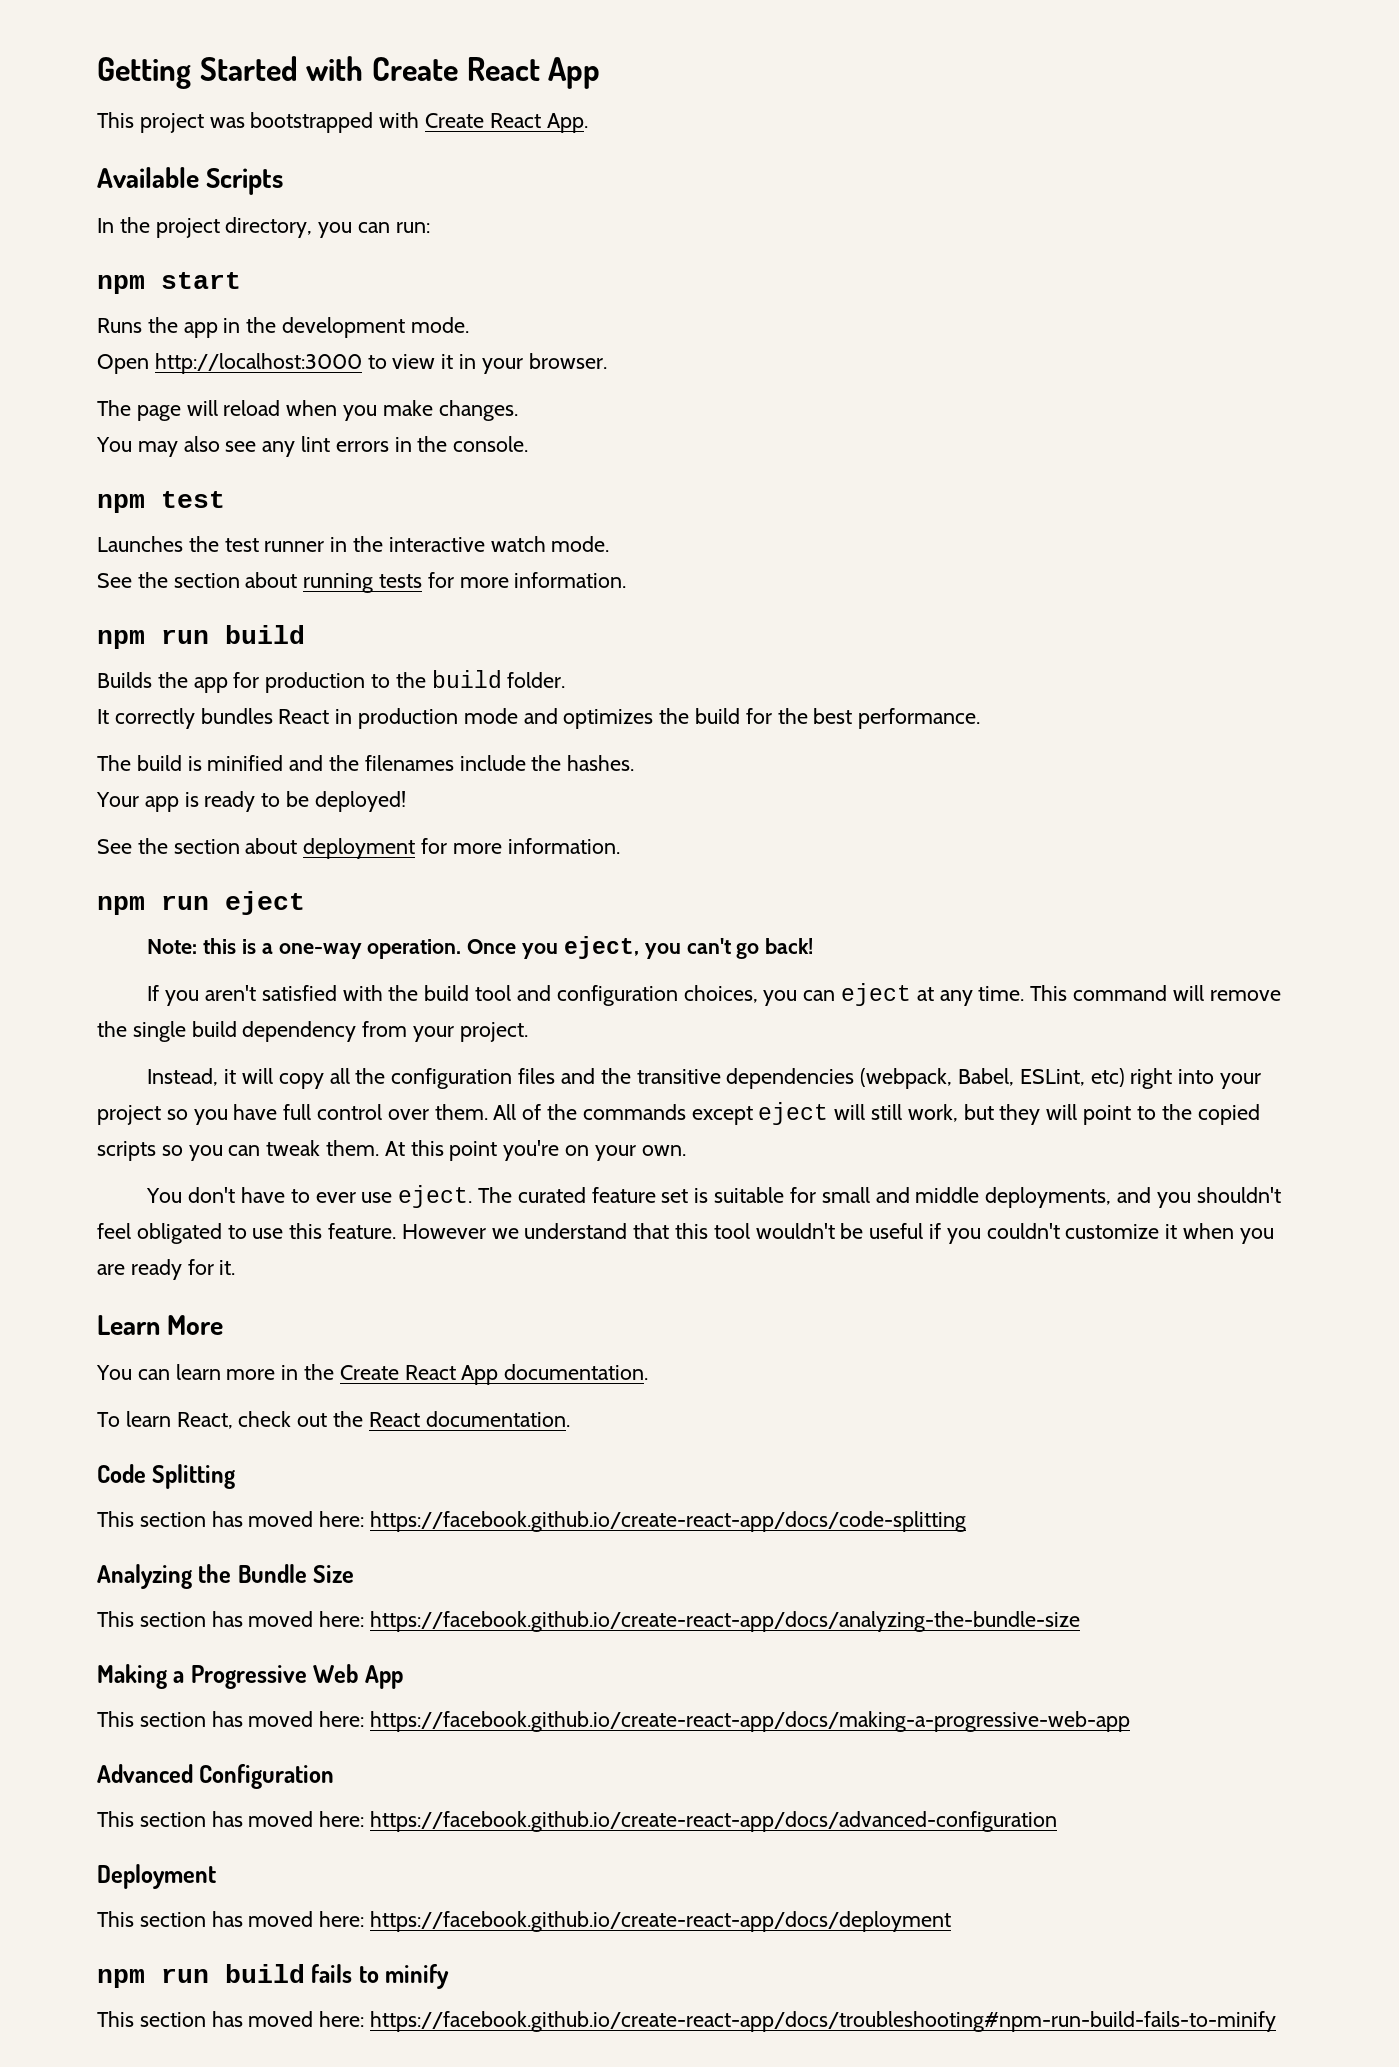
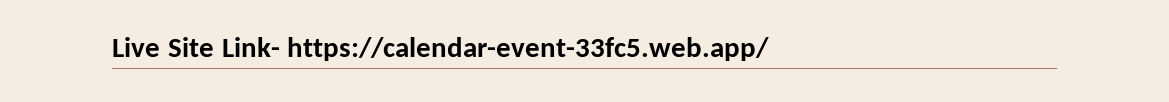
- Getting Started with Create React App
- This project was bootstrapped with Create React App.
- Available Scripts
- In the project directory, you can run:
- npm start
- Runs the app in the development mode.
- Open http://localhost:3000 to view it in your browser.
- The page will reload when you make changes.
- You may also see any lint errors in the console.
- npm test
- Launches the test runner in the interactive watch mode.
- See the section about running tests for more information.
- npm run build
- Builds the app for production to the build folder.
- It correctly bundles React in production mode and optimizes the build for the best performance.
- The build is minified and the filenames include the hashes.
- Your app is ready to be deployed!
- See the section about deployment for more information.
- npm run eject
- Note: this is a one-way operation. Once you eject, you can't go back!
- If you aren't satisfied with the build tool and configuration choices, you can eject at any time. This command will remove the single build dependency from your project.
- Instead, it will copy all the configuration files and the transitive dependencies (webpack, Babel, ESLint, etc) right into your project so you have full control over them. All of the commands except eject will still work, but they will point to the copied scripts so you can tweak them. At this point you're on your own.
- You don't have to ever use eject. The curated feature set is suitable for small and middle deployments, and you shouldn't feel obligated to use this feature. However we understand that this tool wouldn't be useful if you couldn't customize it when you are ready for it.
- Learn More
- You can learn more in the Create React App documentation.
- To learn React, check out the React documentation.
- Code Splitting
- This section has moved here: https://facebook.github.io/create-react-app/docs/code-splitting
- Analyzing the Bundle Size
- This section has moved here: https://facebook.github.io/create-react-app/docs/analyzing-the-bundle-size
- Making a Progressive Web App
- This section has moved here: https://facebook.github.io/create-react-app/docs/making-a-progressive-web-app
- Advanced Configuration
- This section has moved here: https://facebook.github.io/create-react-app/docs/advanced-configuration
- Deployment
- This section has moved here: https://facebook.github.io/create-react-app/docs/deployment
- npm run build fails to minify
- This section has moved here: https://facebook.github.io/create-react-app/docs/troubleshooting#npm-run-build-fails-to-minify
+ Live Site Link- https://calendar-event-33fc5.web.app/

